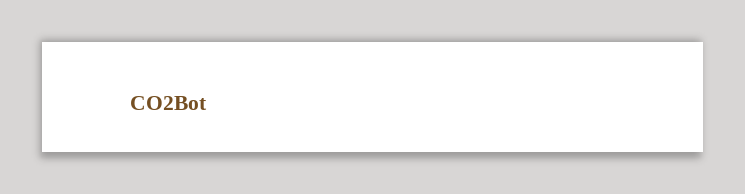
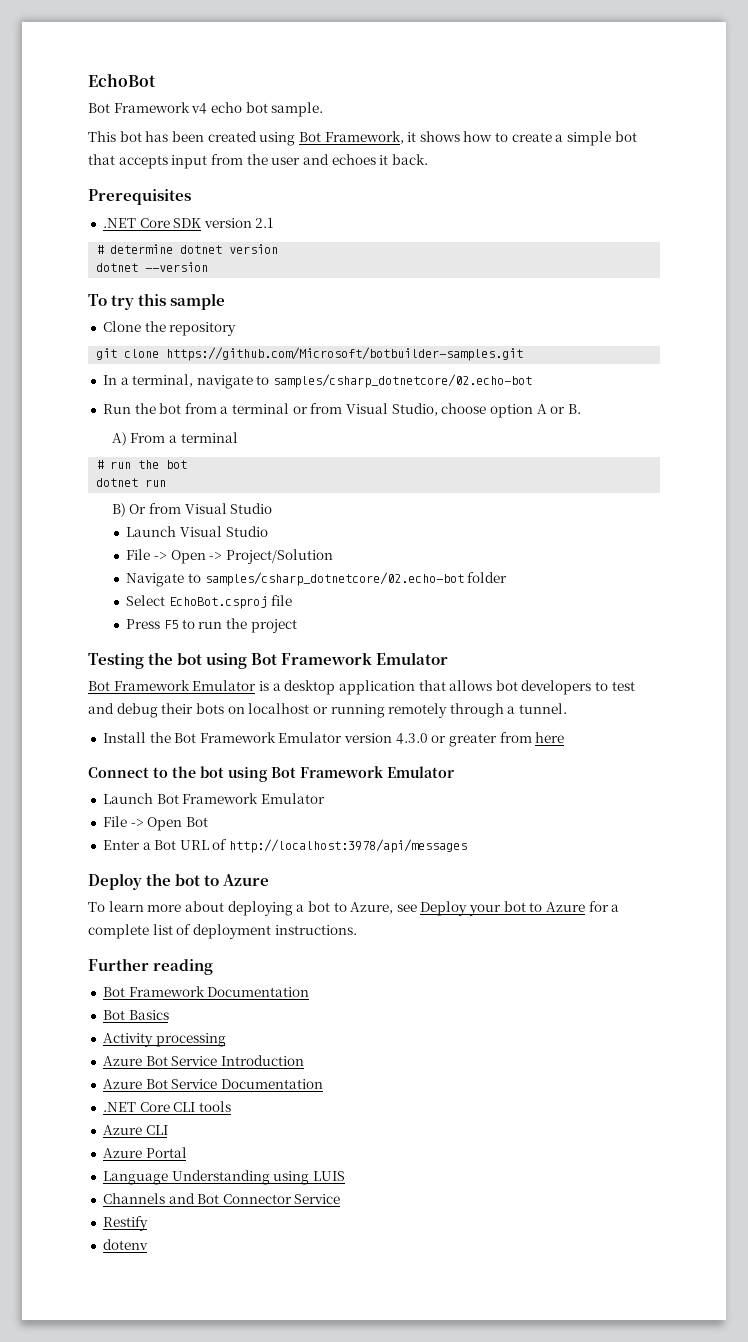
- CO2Bot
+ EchoBot
+ Bot Framework v4 echo bot sample.
+ This bot has been created using Bot Framework, it shows how to create a simple bot that accepts input from the user and echoes it back.
+ Prerequisites
+ .NET Core SDK version 2.1
+ # determine dotnet version
+ dotnet --version
+ To try this sample
+ Clone the repository
+ git clone https://github.com/Microsoft/botbuilder-samples.git
+ In a terminal, navigate to samples/csharp_dotnetcore/02.echo-bot
+ Run the bot from a terminal or from Visual Studio, choose option A or B.
+ A) From a terminal
+ # run the bot
+ dotnet run
+ B) Or from Visual Studio
+ Launch Visual Studio
+ File -> Open -> Project/Solution
+ Navigate to samples/csharp_dotnetcore/02.echo-bot folder
+ Select EchoBot.csproj file
+ Press F5 to run the project
+ Testing the bot using Bot Framework Emulator
+ Bot Framework Emulator is a desktop application that allows bot developers to test and debug their bots on localhost or running remotely through a tunnel.
+ Install the Bot Framework Emulator version 4.3.0 or greater from here
+ Connect to the bot using Bot Framework Emulator
+ Launch Bot Framework Emulator
+ File -> Open Bot
+ Enter a Bot URL of http://localhost:3978/api/messages
+ Deploy the bot to Azure
+ To learn more about deploying a bot to Azure, see Deploy your bot to Azure for a complete list of deployment instructions.
+ Further reading
+ Bot Framework Documentation
+ Bot Basics
+ Activity processing
+ Azure Bot Service Introduction
+ Azure Bot Service Documentation
+ .NET Core CLI tools
+ Azure CLI
+ Azure Portal
+ Language Understanding using LUIS
+ Channels and Bot Connector Service
+ Restify
+ dotenv

